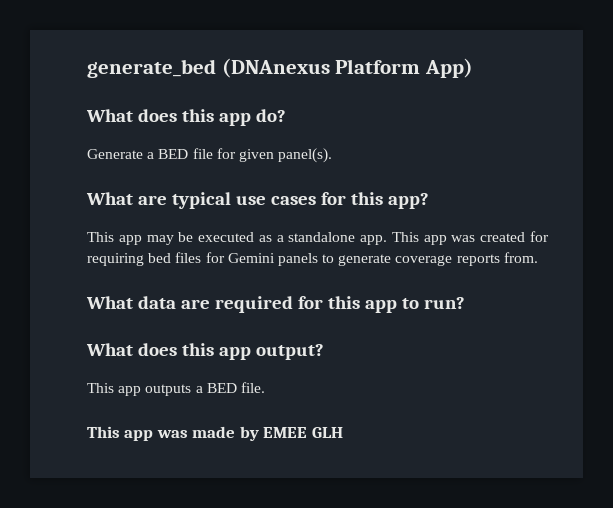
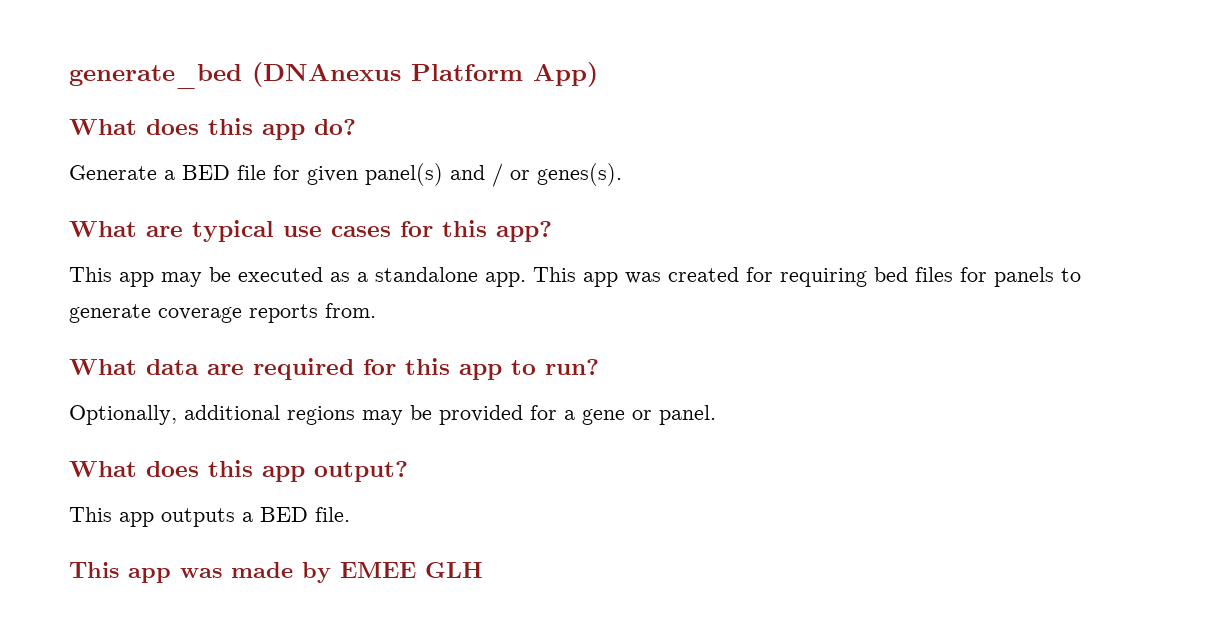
- Generate a BED file for given panel(s).
+ Generate a BED file for given panel(s) and / or genes(s).
- This app was created for requiring bed files for Gemini panels to generate coverage reports from.
+ This app was created for requiring bed files for panels to generate coverage reports from.
+ Optionally, additional regions may be provided for a gene or panel.

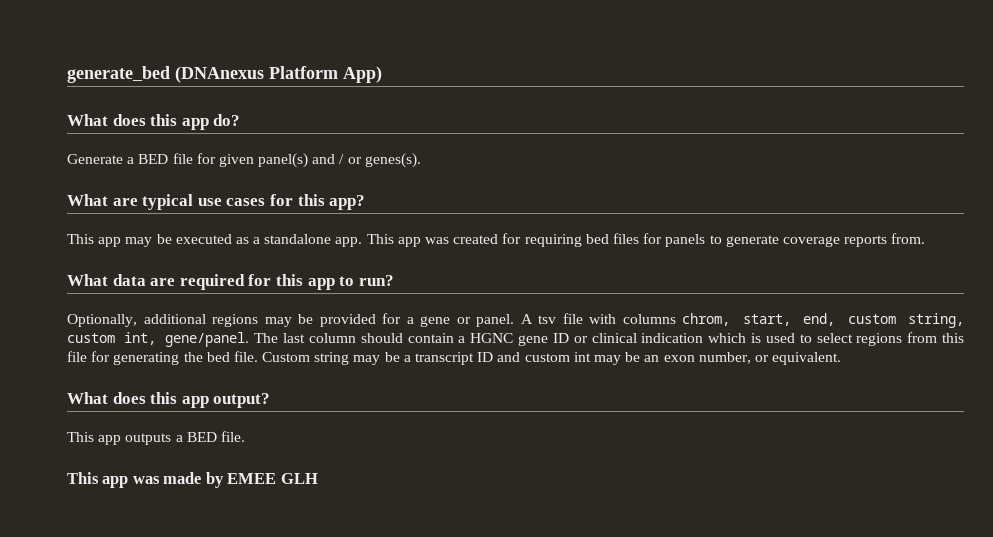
+ A tsv file with columns chrom, start, end, custom string, custom int, gene/panel. The last column should contain a HGNC gene ID or clinical indication which is used to select regions from this file for generating the bed file. Custom string may be a transcript ID and custom int may be an exon number, or equivalent.

